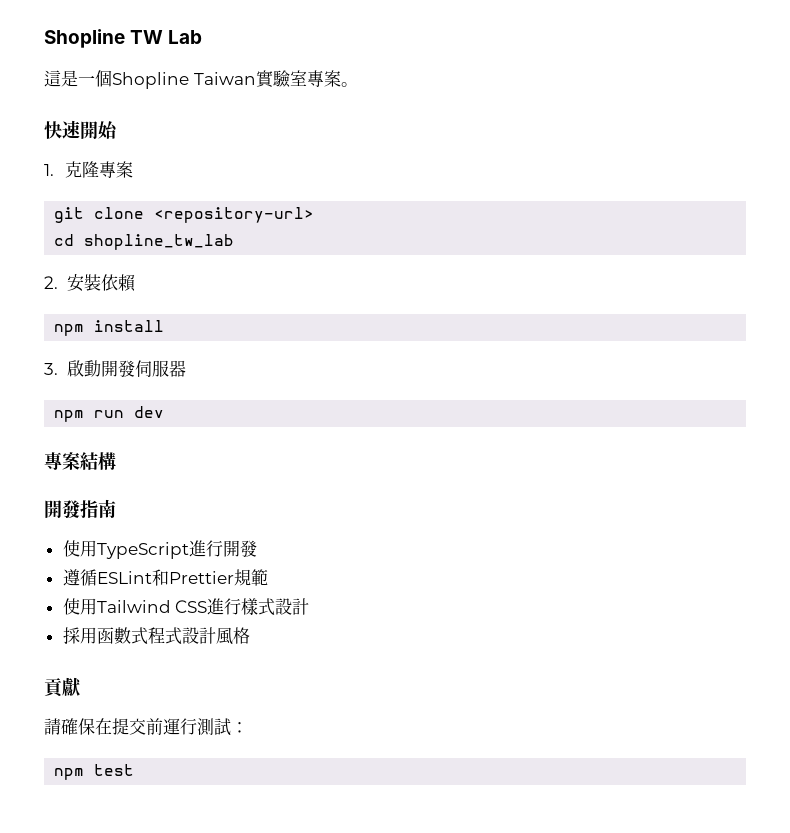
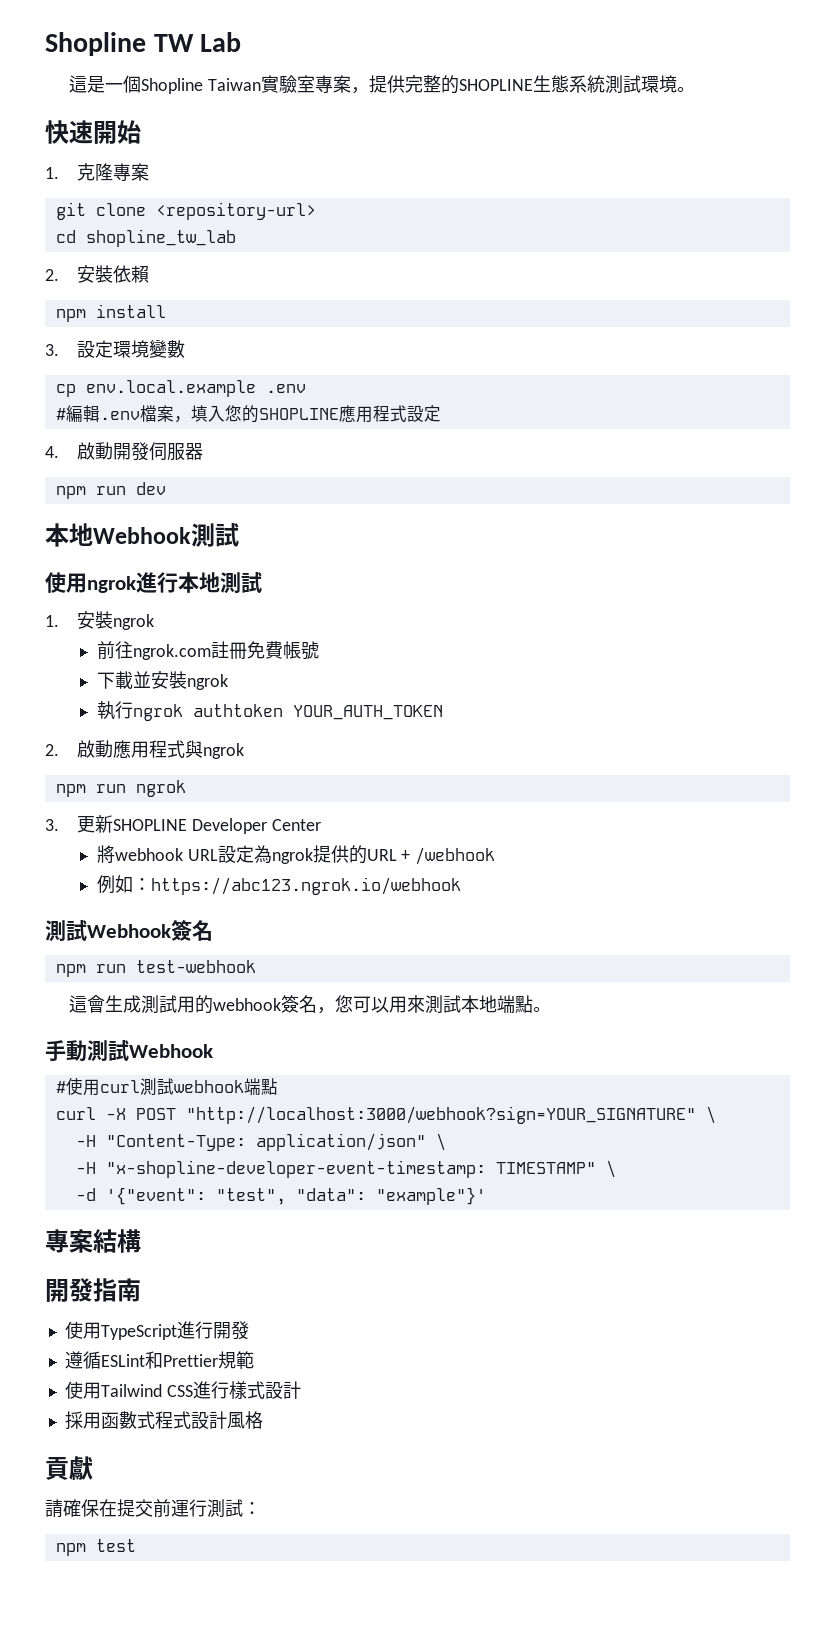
- 這是一個Shopline Taiwan實驗室專案。
+ 這是一個Shopline Taiwan實驗室專案，提供完整的SHOPLINE生態系統測試環境。
- 3.啟動開發伺服器
+ 3.設定環境變數
+ cp env.local.example .env
+ #編輯.env檔案，填入您的SHOPLINE應用程式設定
+ 4.啟動開發伺服器
+ 本地Webhook測試
+ 使用ngrok進行本地測試
+ 1.安裝ngrok
+ 前往ngrok.com註冊免費帳號
+ 下載並安裝ngrok
+ 執行ngrok authtoken YOUR_AUTH_TOKEN
+ 2.啟動應用程式與ngrok
+ npm run ngrok
+ 3.更新SHOPLINE Developer Center
+ 將webhook URL設定為ngrok提供的URL + /webhook
+ 例如：https://abc123.ngrok.io/webhook
+ 測試Webhook簽名
+ npm run test-webhook
+ 這會生成測試用的webhook簽名，您可以用來測試本地端點。
+ 手動測試Webhook
+ #使用curl測試webhook端點
+ curl -X POST "http://localhost:3000/webhook?sign=YOUR_SIGNATURE" \
+ -H "Content-Type: application/json" \
+ -H "x-shopline-developer-event-timestamp: TIMESTAMP" \
+ -d '{"event": "test", "data": "example"}'

